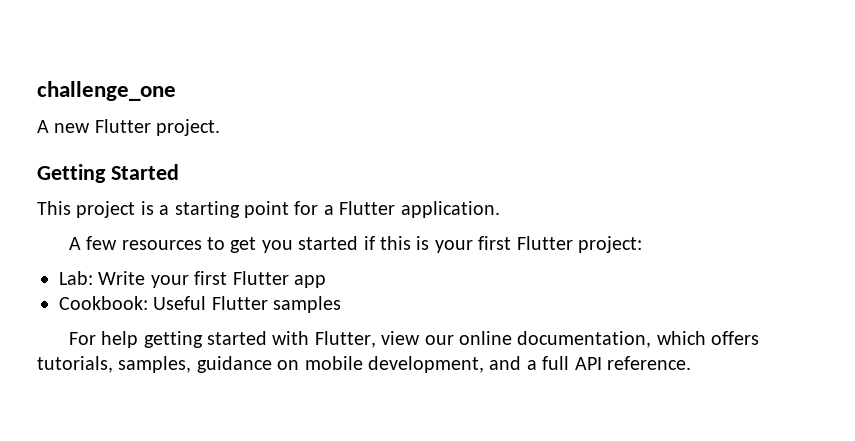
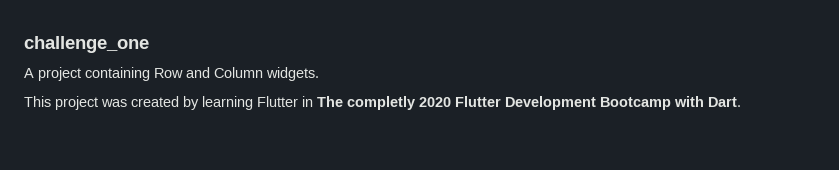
- A new Flutter project.
- Getting Started
- This project is a starting point for a Flutter application.
- A few resources to get you started if this is your first Flutter project:
- Lab: Write your first Flutter app
- Cookbook: Useful Flutter samples
- For help getting started with Flutter, view our online documentation, which offers tutorials, samples, guidance on mobile development, and a full API reference.
+ A project containing Row and Column widgets.
+ This project was created by learning Flutter in The completly 2020 Flutter Development Bootcamp with Dart.

